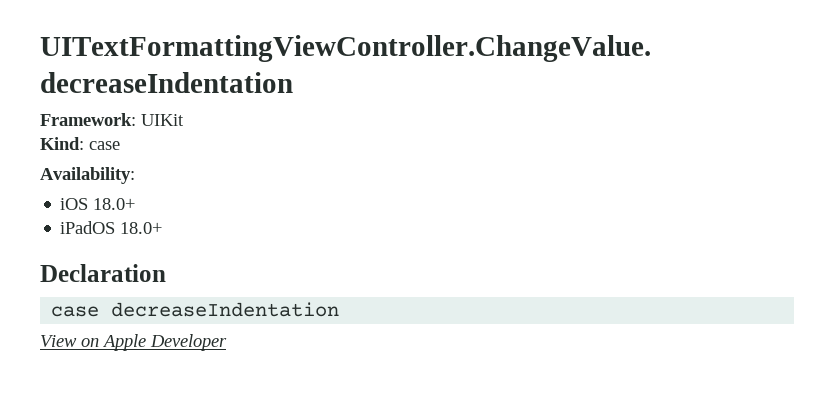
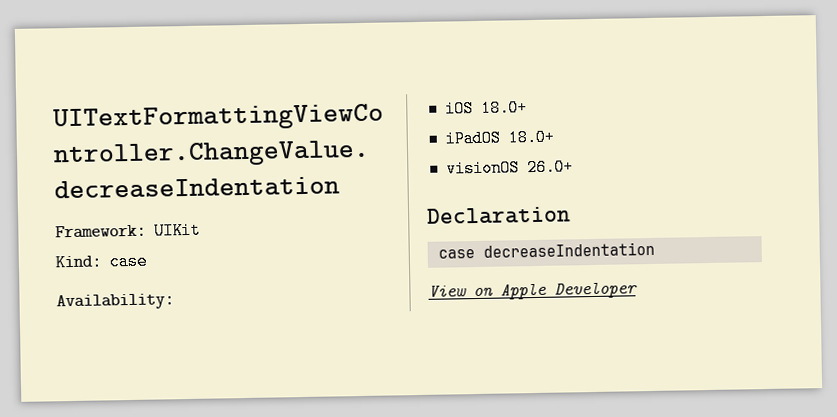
+ visionOS 26.0+

